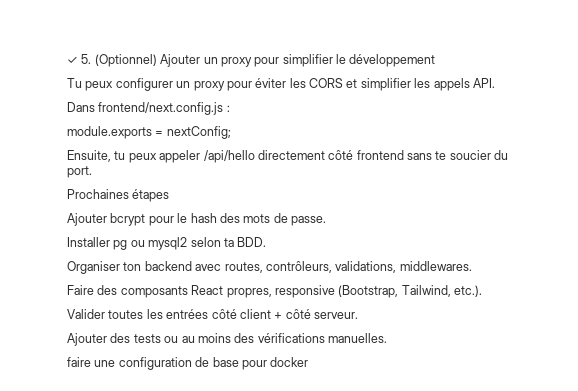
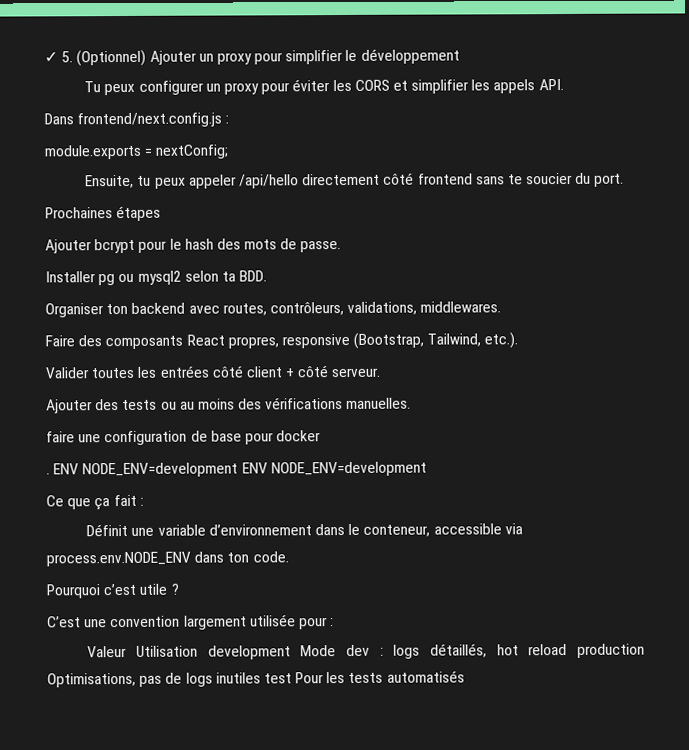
+ . ENV NODE_ENV=development ENV NODE_ENV=development
+ Ce que ça fait :
+ Définit une variable d’environnement dans le conteneur, accessible via process.env.NODE_ENV dans ton code.
+ Pourquoi c’est utile ?
+ C’est une convention largement utilisée pour :
+ Valeur Utilisation development Mode dev : logs détaillés, hot reload production Optimisations, pas de logs inutiles test Pour les tests automatisés

